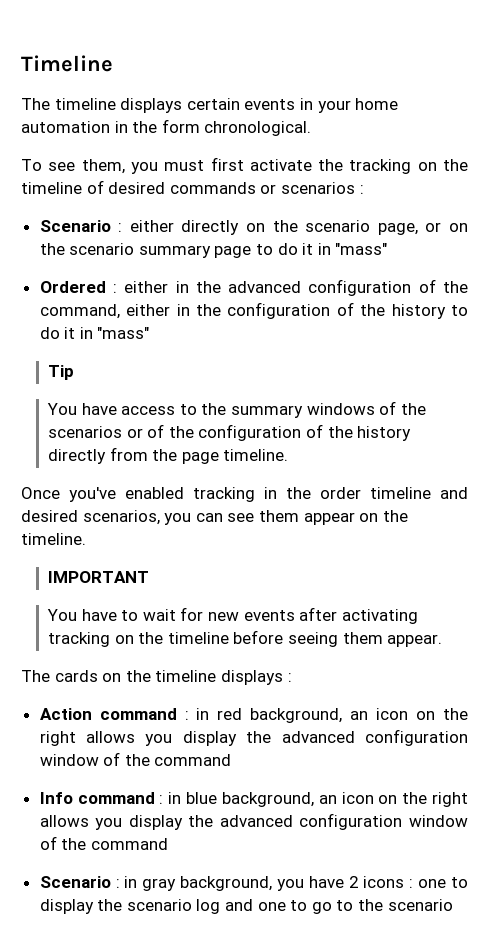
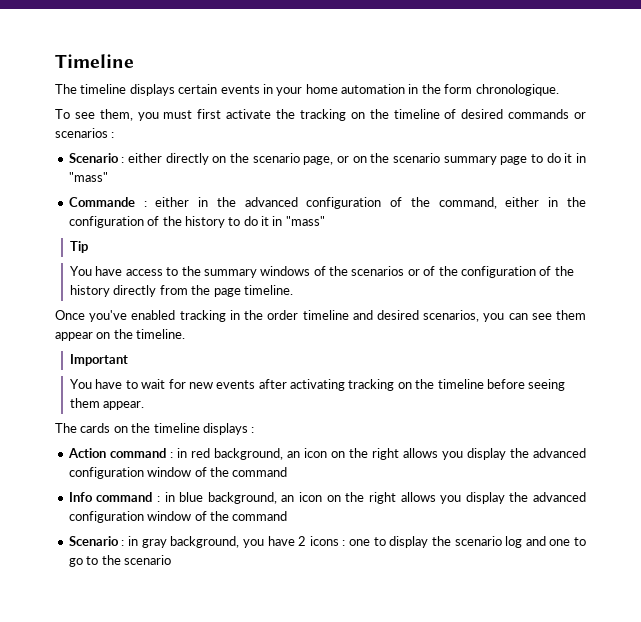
- The timeline displays certain events in your home automation in the form chronological.
+ The timeline displays certain events in your home automation in the form chronologique.
- Ordered : either in the advanced configuration of the command, either in the configuration of the history to do it in "mass"
+ Commande : either in the advanced configuration of the command, either in the configuration of the history to do it in "mass"
- IMPORTANT
+ Important

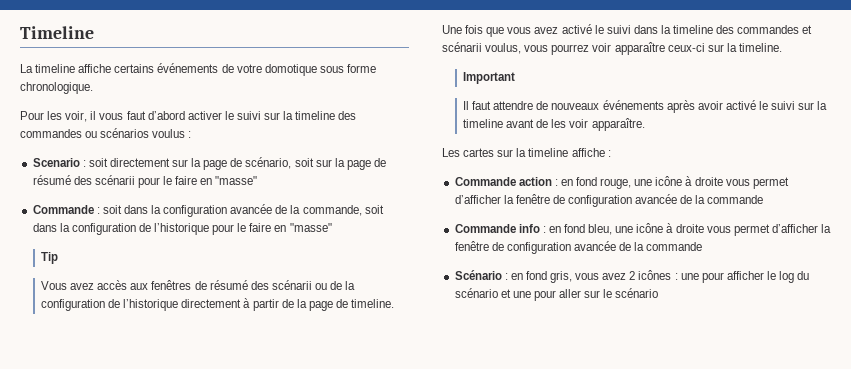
- The timeline displays certain events in your home automation in the form chronologique.
- To see them, you must first activate the tracking on the timeline of desired commands or scenarios :
- Scenario : either directly on the scenario page, or on the scenario summary page to do it in "mass"
- Commande : either in the advanced configuration of the command, either in the configuration of the history to do it in "mass"
+ La timeline affiche certains événements de votre domotique sous forme chronologique.
+ Pour les voir, il vous faut d’abord activer le suivi sur la timeline des commandes ou scénarios voulus :
+ Scenario : soit directement sur la page de scénario, soit sur la page de résumé des scénarii pour le faire en "masse"
+ Commande : soit dans la configuration avancée de la commande, soit dans la configuration de l’historique pour le faire en "masse"
  Tip
- You have access to the summary windows of the scenarios or of the configuration of the history directly from the page timeline.
- Once you've enabled tracking in the order timeline and desired scenarios, you can see them appear on the timeline.
+ Vous avez accès aux fenêtres de résumé des scénarii ou de la configuration de l’historique directement à partir de la page de timeline.
+ Une fois que vous avez activé le suivi dans la timeline des commandes et scénarii voulus, vous pourrez voir apparaître ceux-ci sur la timeline.
  Important
- You have to wait for new events after activating tracking on the timeline before seeing them appear.
- The cards on the timeline displays :
- Action command : in red background, an icon on the right allows you display the advanced configuration window of the command
- Info command : in blue background, an icon on the right allows you display the advanced configuration window of the command
- Scenario : in gray background, you have 2 icons : one to display the scenario log and one to go to the scenario
+ Il faut attendre de nouveaux événements après avoir activé le suivi sur la timeline avant de les voir apparaître.
+ Les cartes sur la timeline affiche :
+ Commande action : en fond rouge, une icône à droite vous permet d’afficher la fenêtre de configuration avancée de la commande
+ Commande info : en fond bleu, une icône à droite vous permet d’afficher la fenêtre de configuration avancée de la commande
+ Scénario : en fond gris, vous avez 2 icônes : une pour afficher le log du scénario et une pour aller sur le scénario

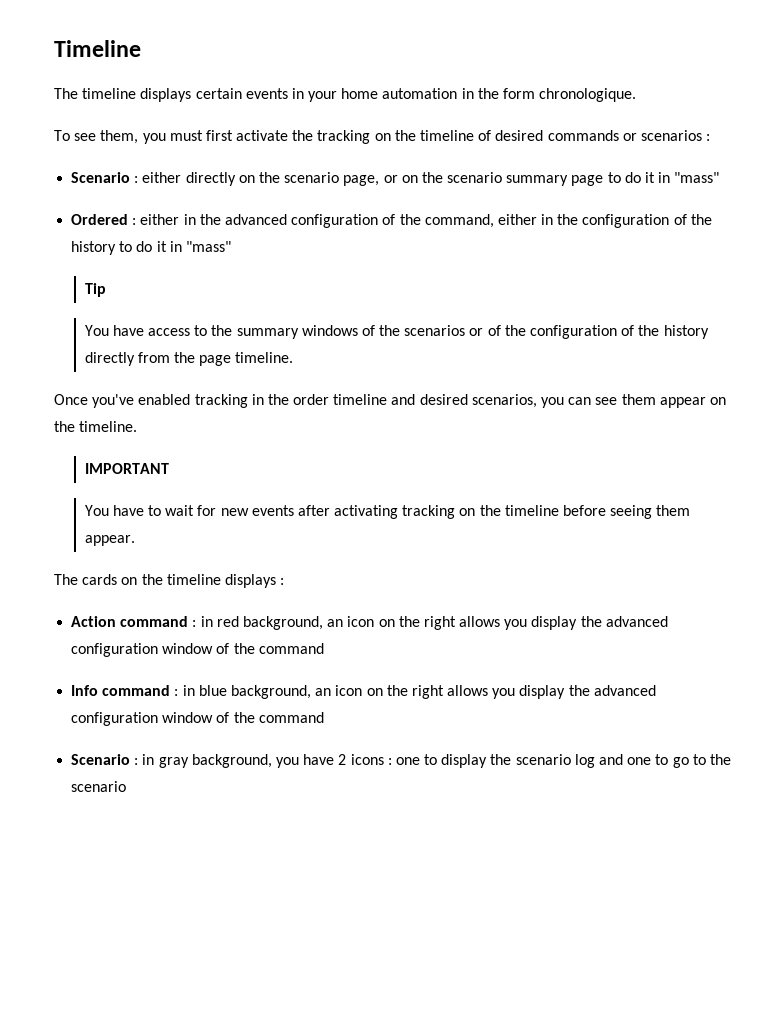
- La timeline affiche certains événements de votre domotique sous forme chronologique.
- Pour les voir, il vous faut d’abord activer le suivi sur la timeline des commandes ou scénarios voulus :
- Scenario : soit directement sur la page de scénario, soit sur la page de résumé des scénarii pour le faire en "masse"
- Commande : soit dans la configuration avancée de la commande, soit dans la configuration de l’historique pour le faire en "masse"
+ The timeline displays certain events in your home automation in the form chronologique.
+ To see them, you must first activate the tracking on the timeline of desired commands or scenarios :
+ Scenario : either directly on the scenario page, or on the scenario summary page to do it in "mass"
+ Ordered : either in the advanced configuration of the command, either in the configuration of the history to do it in "mass"
  Tip
- Vous avez accès aux fenêtres de résumé des scénarii ou de la configuration de l’historique directement à partir de la page de timeline.
- Une fois que vous avez activé le suivi dans la timeline des commandes et scénarii voulus, vous pourrez voir apparaître ceux-ci sur la timeline.
- Important
- Il faut attendre de nouveaux événements après avoir activé le suivi sur la timeline avant de les voir apparaître.
- Les cartes sur la timeline affiche :
- Commande action : en fond rouge, une icône à droite vous permet d’afficher la fenêtre de configuration avancée de la commande
- Commande info : en fond bleu, une icône à droite vous permet d’afficher la fenêtre de configuration avancée de la commande
- Scénario : en fond gris, vous avez 2 icônes : une pour afficher le log du scénario et une pour aller sur le scénario
+ You have access to the summary windows of the scenarios or of the configuration of the history directly from the page timeline.
+ Once you've enabled tracking in the order timeline and desired scenarios, you can see them appear on the timeline.
+ IMPORTANT
+ You have to wait for new events after activating tracking on the timeline before seeing them appear.
+ The cards on the timeline displays :
+ Action command : in red background, an icon on the right allows you display the advanced configuration window of the command
+ Info command : in blue background, an icon on the right allows you display the advanced configuration window of the command
+ Scenario : in gray background, you have 2 icons : one to display the scenario log and one to go to the scenario

